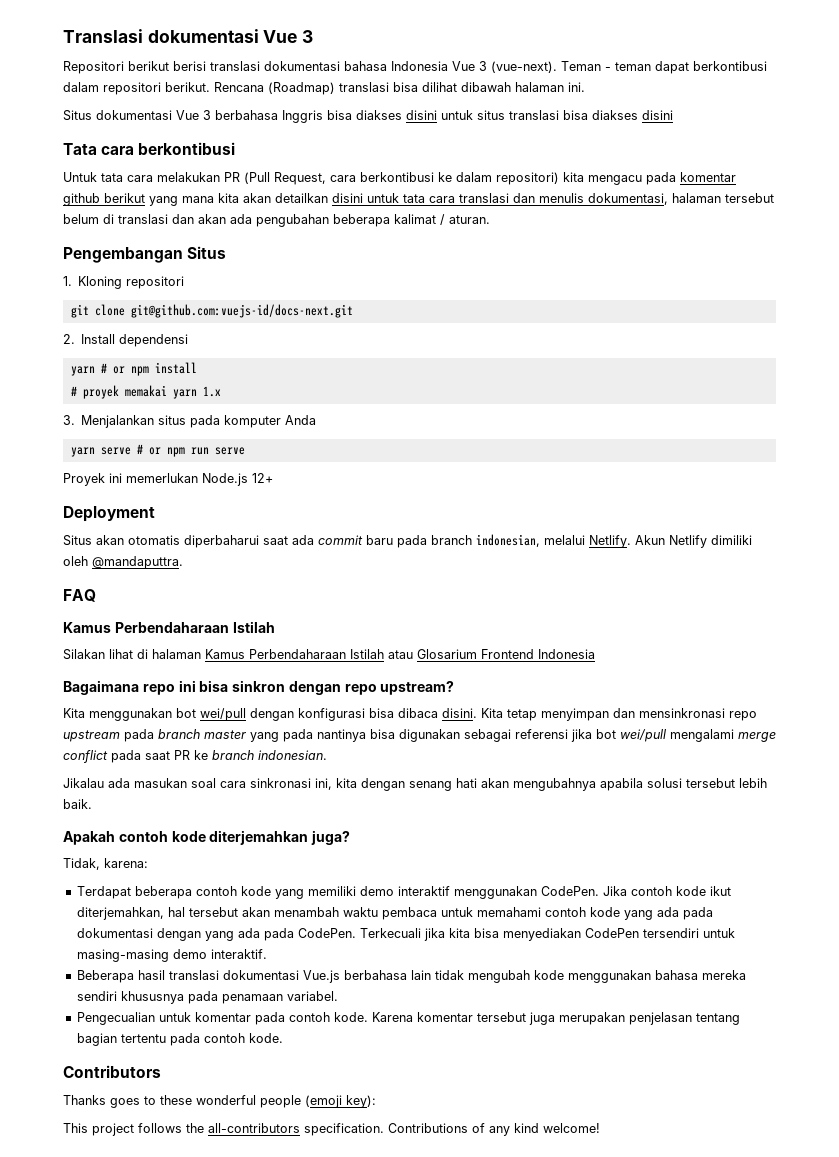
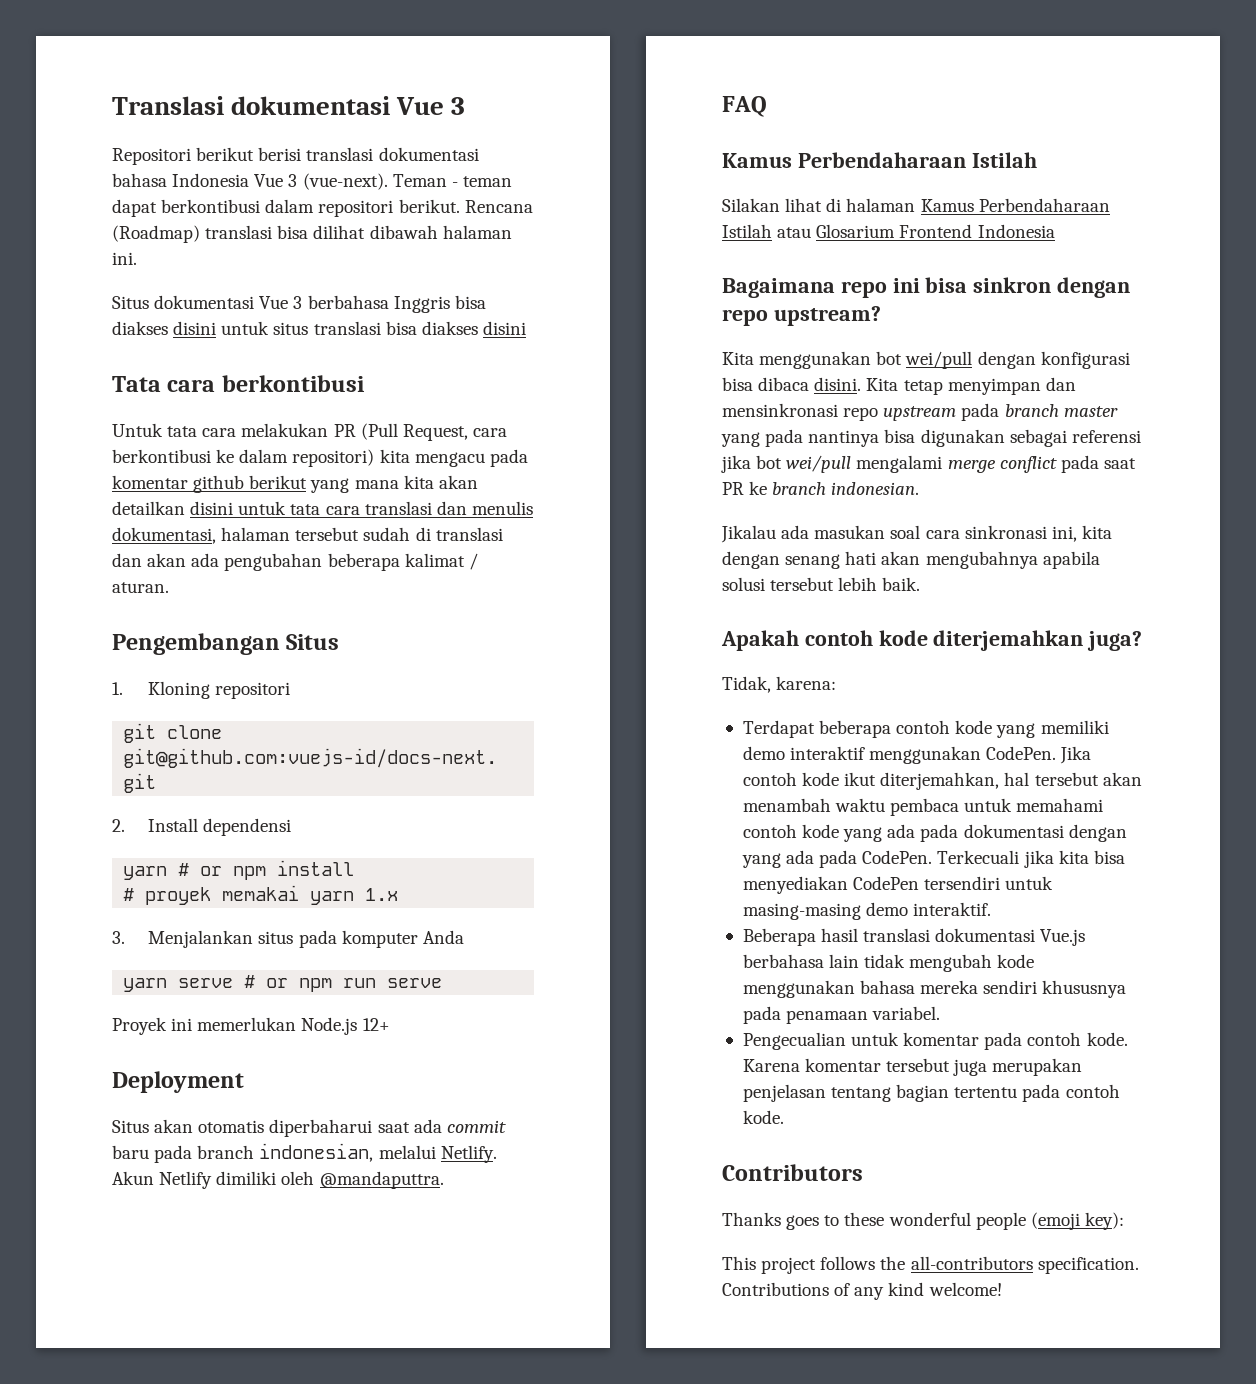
- Untuk tata cara melakukan PR (Pull Request, cara berkontibusi ke dalam repositori) kita mengacu pada komentar github berikut yang mana kita akan detailkan disini untuk tata cara translasi dan menulis dokumentasi, halaman tersebut belum di translasi dan akan ada pengubahan beberapa kalimat / aturan.
+ Untuk tata cara melakukan PR (Pull Request, cara berkontibusi ke dalam repositori) kita mengacu pada komentar github berikut yang mana kita akan detailkan disini untuk tata cara translasi dan menulis dokumentasi, halaman tersebut sudah di translasi dan akan ada pengubahan beberapa kalimat / aturan.

